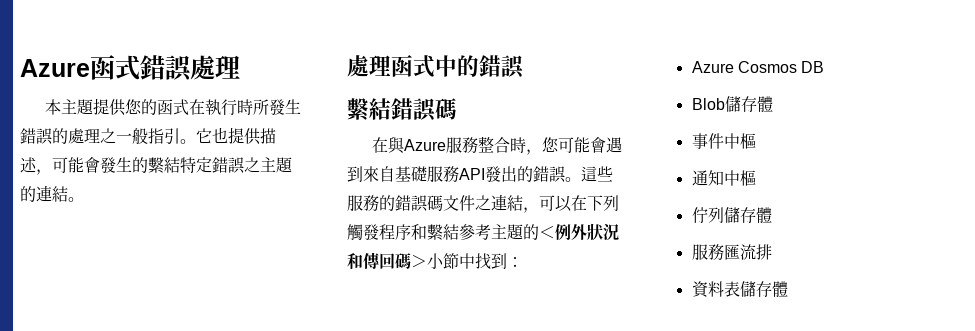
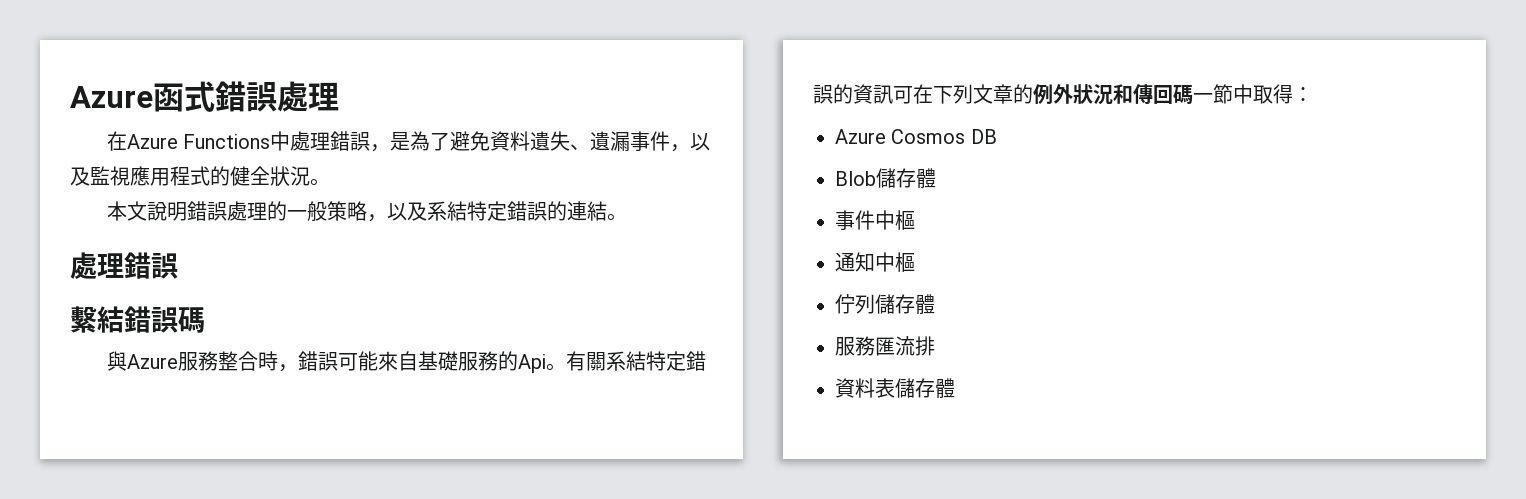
- 本主題提供您的函式在執行時所發生錯誤的處理之一般指引。它也提供描述，可能會發生的繫結特定錯誤之主題的連結。
- 處理函式中的錯誤
+ 在Azure Functions中處理錯誤，是為了避免資料遺失、遺漏事件，以及監視應用程式的健全狀況。
+ 本文說明錯誤處理的一般策略，以及系結特定錯誤的連結。
+ 處理錯誤
- 在與Azure服務整合時，您可能會遇到來自基礎服務API發出的錯誤。這些服務的錯誤碼文件之連結，可以在下列觸發程序和繫結參考主題的＜例外狀況和傳回碼＞小節中找到：
+ 與Azure服務整合時，錯誤可能來自基礎服務的Api。有關系結特定錯誤的資訊可在下列文章的例外狀況和傳回碼一節中取得：

